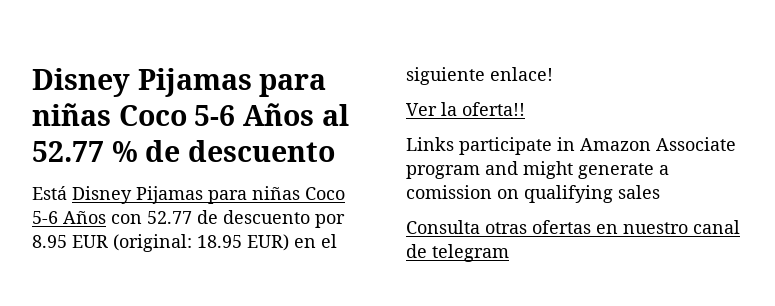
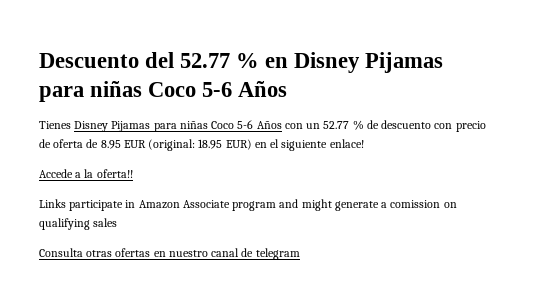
- Disney Pijamas para niñas Coco 5-6 Años al 52.77 % de descuento
- Está Disney Pijamas para niñas Coco 5-6 Años con 52.77 de descuento por 8.95 EUR (original: 18.95 EUR) en el siguiente enlace!
+ Descuento del 52.77 % en Disney Pijamas para niñas Coco 5-6 Años
+ Tienes Disney Pijamas para niñas Coco 5-6 Años con un 52.77 % de descuento con precio de oferta de 8.95 EUR (original: 18.95 EUR) en el siguiente enlace!
- Ver la oferta!!
+ Accede a la oferta!!

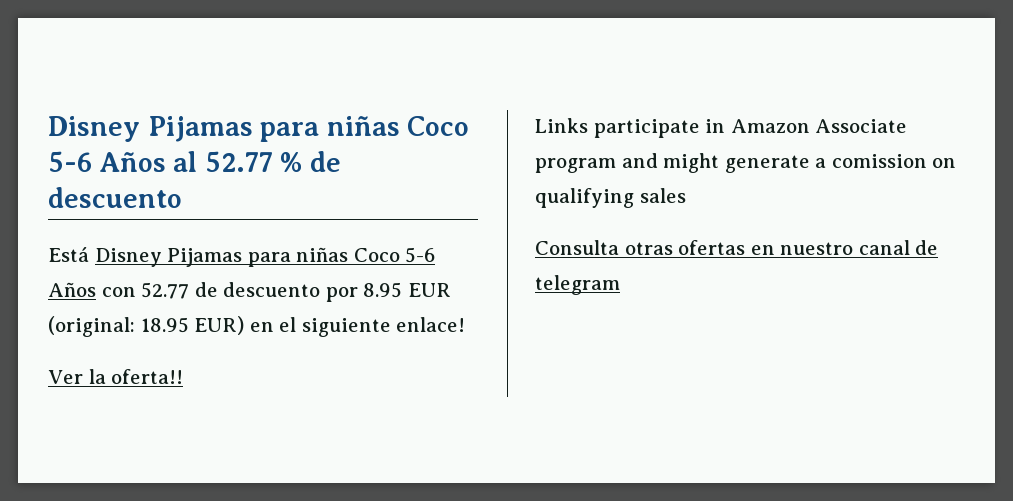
- Descuento del 52.77 % en Disney Pijamas para niñas Coco 5-6 Años
- Tienes Disney Pijamas para niñas Coco 5-6 Años con un 52.77 % de descuento con precio de oferta de 8.95 EUR (original: 18.95 EUR) en el siguiente enlace!
+ Disney Pijamas para niñas Coco 5-6 Años al 52.77 % de descuento
+ Está Disney Pijamas para niñas Coco 5-6 Años con 52.77 de descuento por 8.95 EUR (original: 18.95 EUR) en el siguiente enlace!
- Accede a la oferta!!
+ Ver la oferta!!

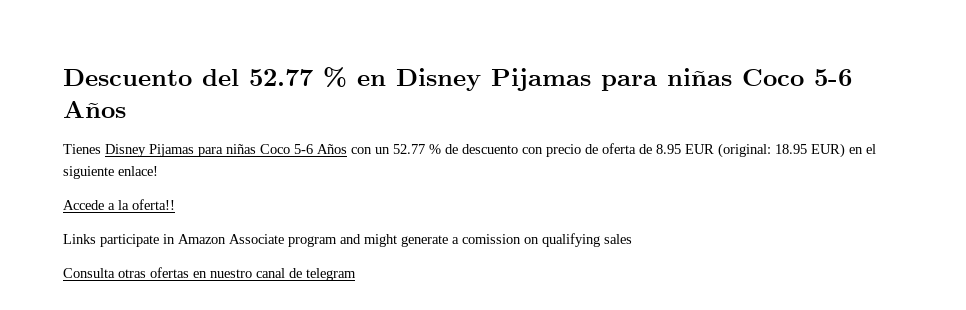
- Disney Pijamas para niñas Coco 5-6 Años al 52.77 % de descuento
- Está Disney Pijamas para niñas Coco 5-6 Años con 52.77 de descuento por 8.95 EUR (original: 18.95 EUR) en el siguiente enlace!
+ Descuento del 52.77 % en Disney Pijamas para niñas Coco 5-6 Años
+ Tienes Disney Pijamas para niñas Coco 5-6 Años con un 52.77 % de descuento con precio de oferta de 8.95 EUR (original: 18.95 EUR) en el siguiente enlace!
- Ver la oferta!!
+ Accede a la oferta!!

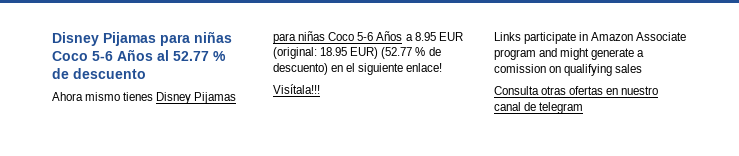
- Descuento del 52.77 % en Disney Pijamas para niñas Coco 5-6 Años
- Tienes Disney Pijamas para niñas Coco 5-6 Años con un 52.77 % de descuento con precio de oferta de 8.95 EUR (original: 18.95 EUR) en el siguiente enlace!
+ Disney Pijamas para niñas Coco 5-6 Años al 52.77 % de descuento
+ Ahora mismo tienes Disney Pijamas para niñas Coco 5-6 Años a 8.95 EUR (original: 18.95 EUR) (52.77 % de descuento) en el siguiente enlace!
- Accede a la oferta!!
+ Visítala!!!

